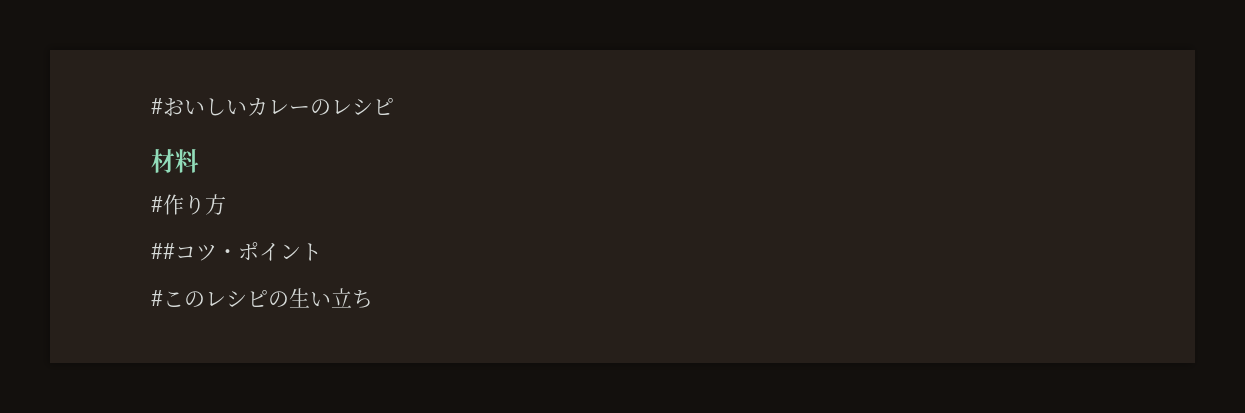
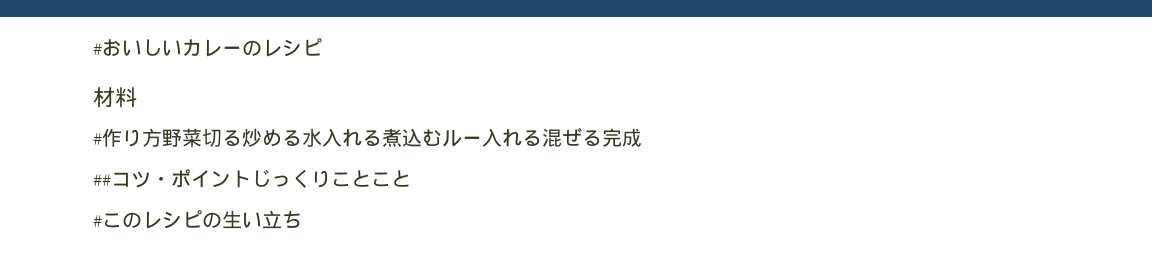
- #作り方
+ #作り方野菜切る炒める水入れる煮込むルー入れる混ぜる完成
- ##コツ・ポイント
+ ##コツ・ポイントじっくりことこと

